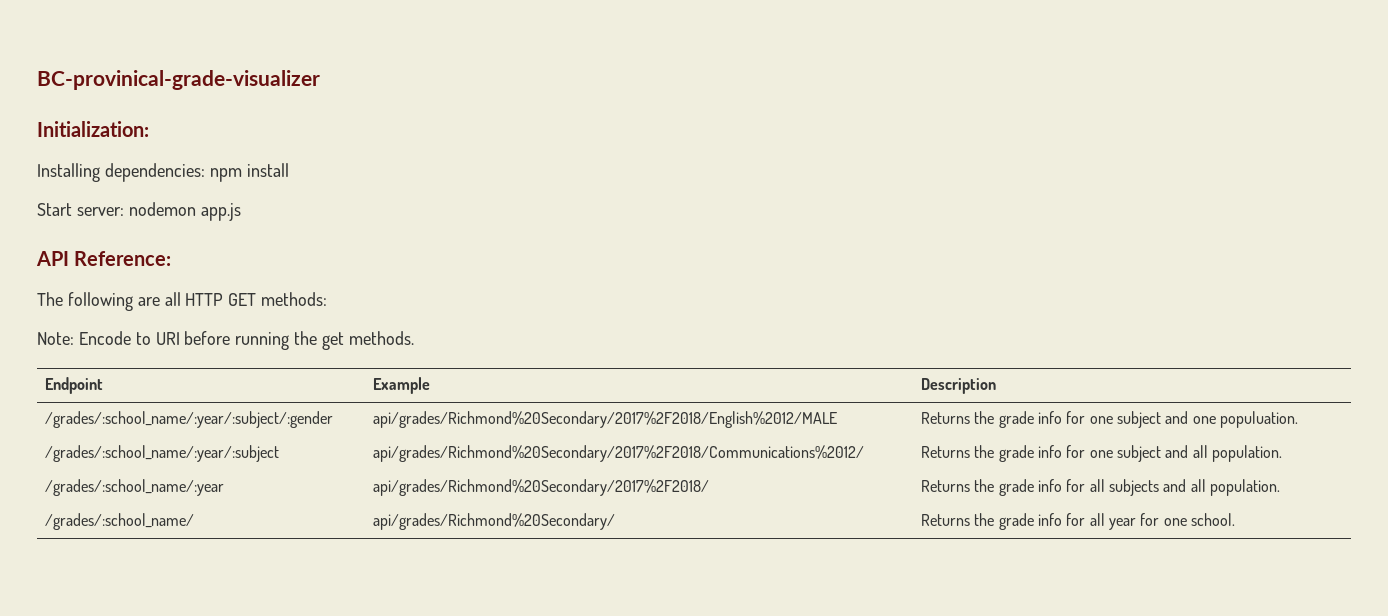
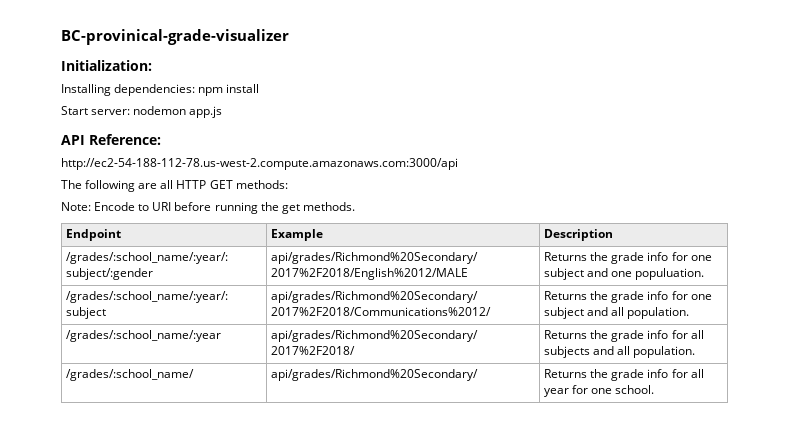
+ http://ec2-54-188-112-78.us-west-2.compute.amazonaws.com:3000/api

